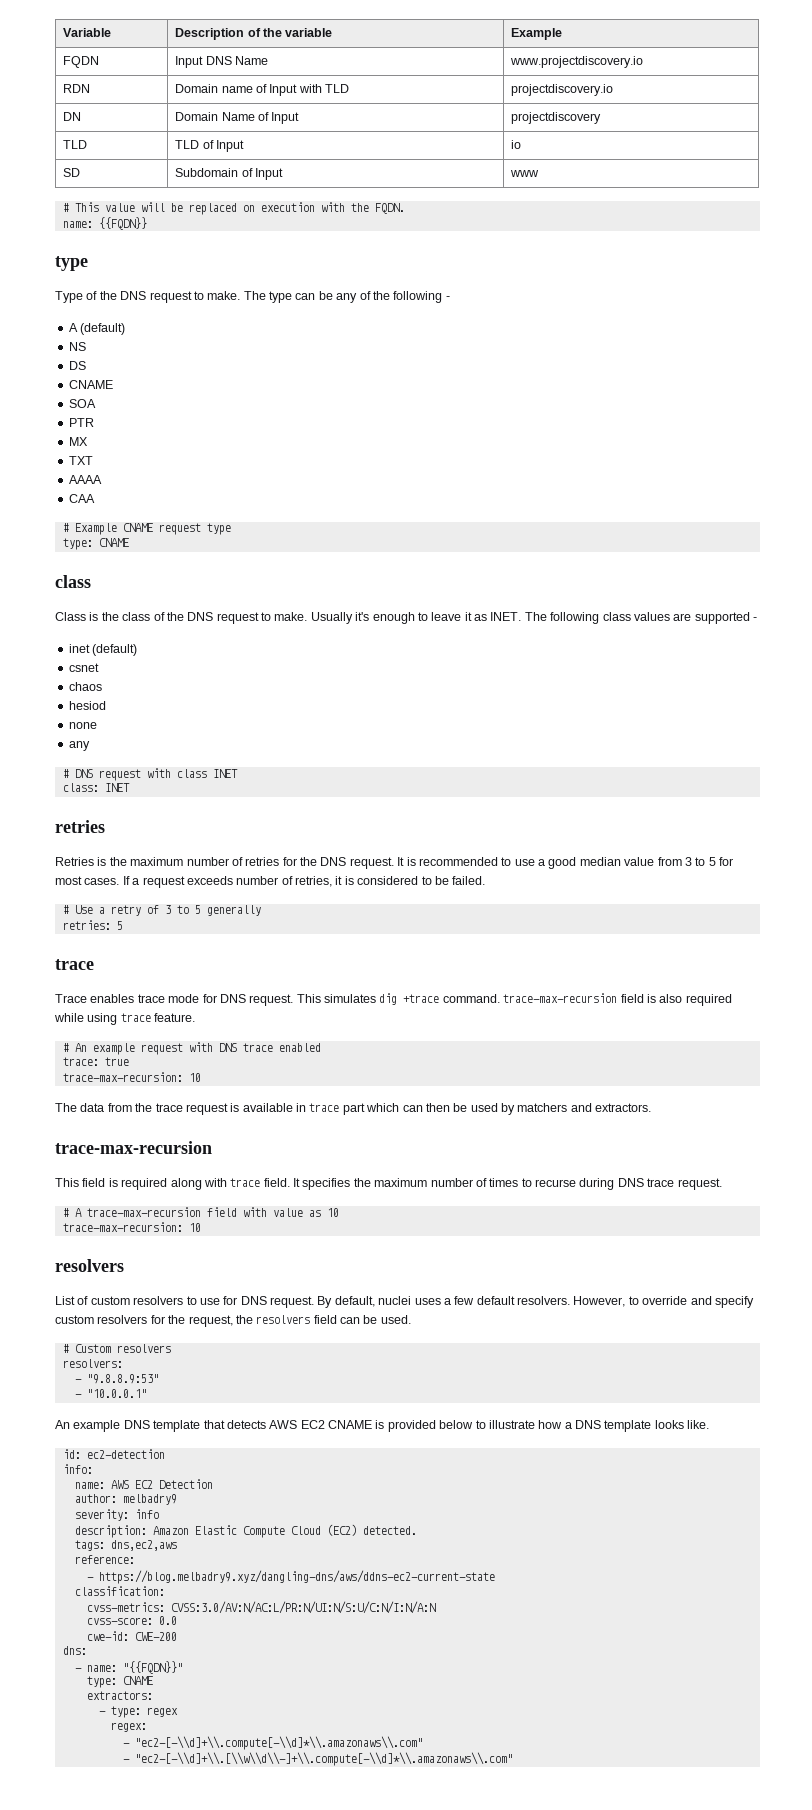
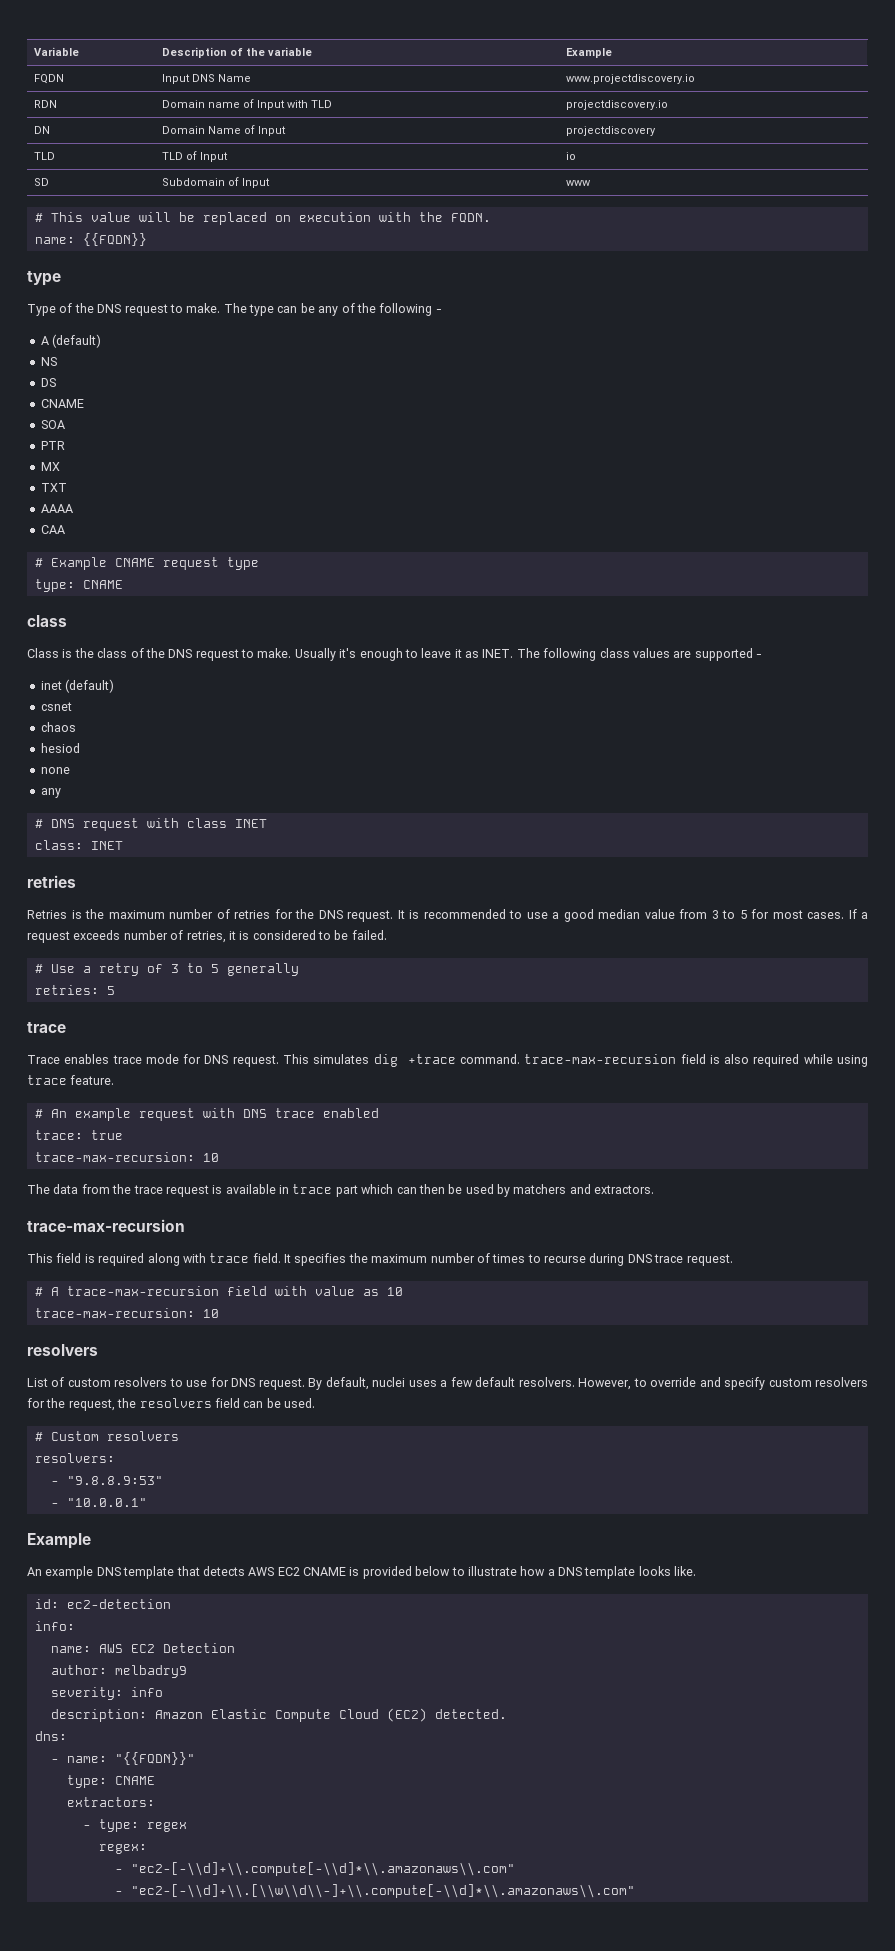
  - "10.0.0.1"
+ Example
- tags: dns,ec2,aws
- reference:
- - https://blog.melbadry9.xyz/dangling-dns/aws/ddns-ec2-current-state
- classification:
- cvss-metrics: CVSS:3.0/AV:N/AC:L/PR:N/UI:N/S:U/C:N/I:N/A:N
- cvss-score: 0.0
- cwe-id: CWE-200

